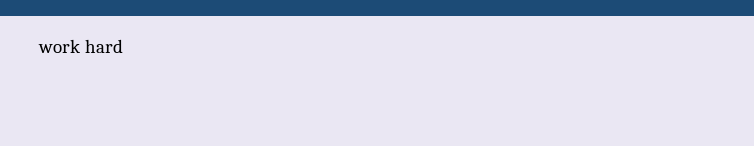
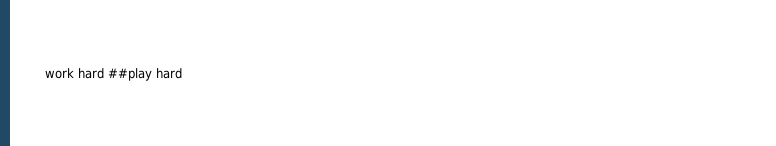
- work hard
+ work hard ##play hard

